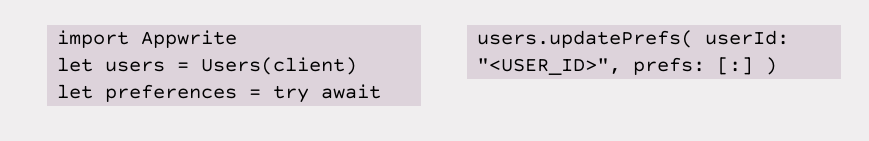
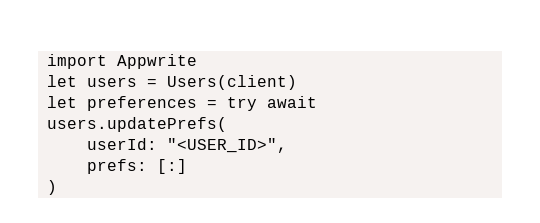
- let preferences = try await users.updatePrefs( userId: "<USER_ID>", prefs: [:] )
+ let preferences = try await users.updatePrefs(
+ userId: "<USER_ID>",
+ prefs: [:]
+ )

